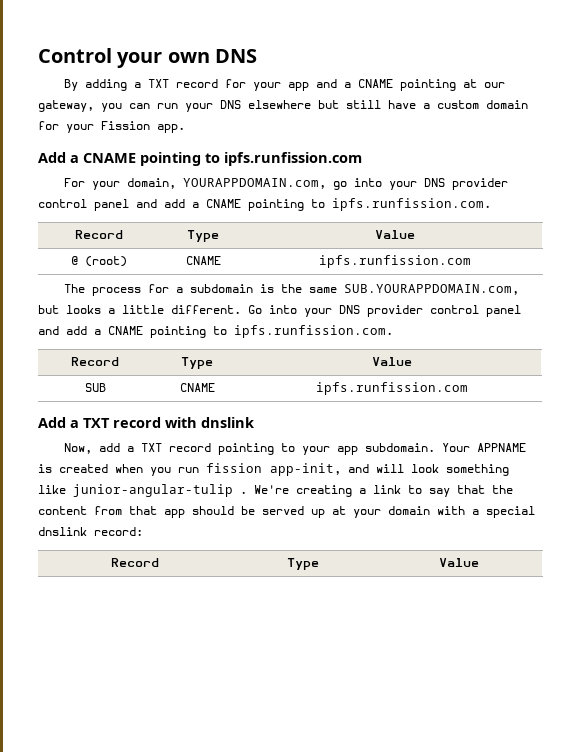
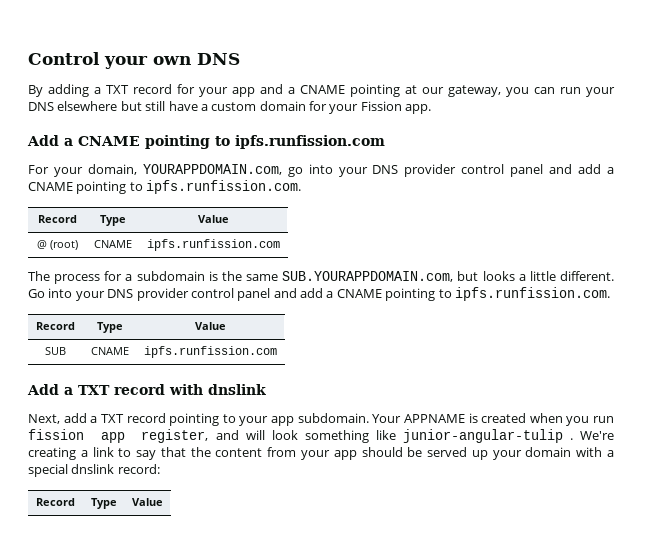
- Now, add a TXT record pointing to your app subdomain.
+ Next, add a TXT record pointing to your app subdomain.
- Your APPNAME is created when you run fission app-init, and will look something like junior-angular-tulip .
+ Your APPNAME is created when you run fission app register, and will look something like junior-angular-tulip .
- We're creating a link to say that the content from that app should be served up at your domain with a special dnslink record:
+ We're creating a link to say that the content from your app should be served up your domain with a special dnslink record:

